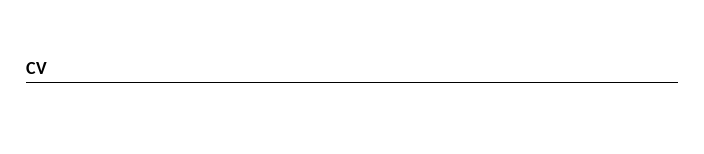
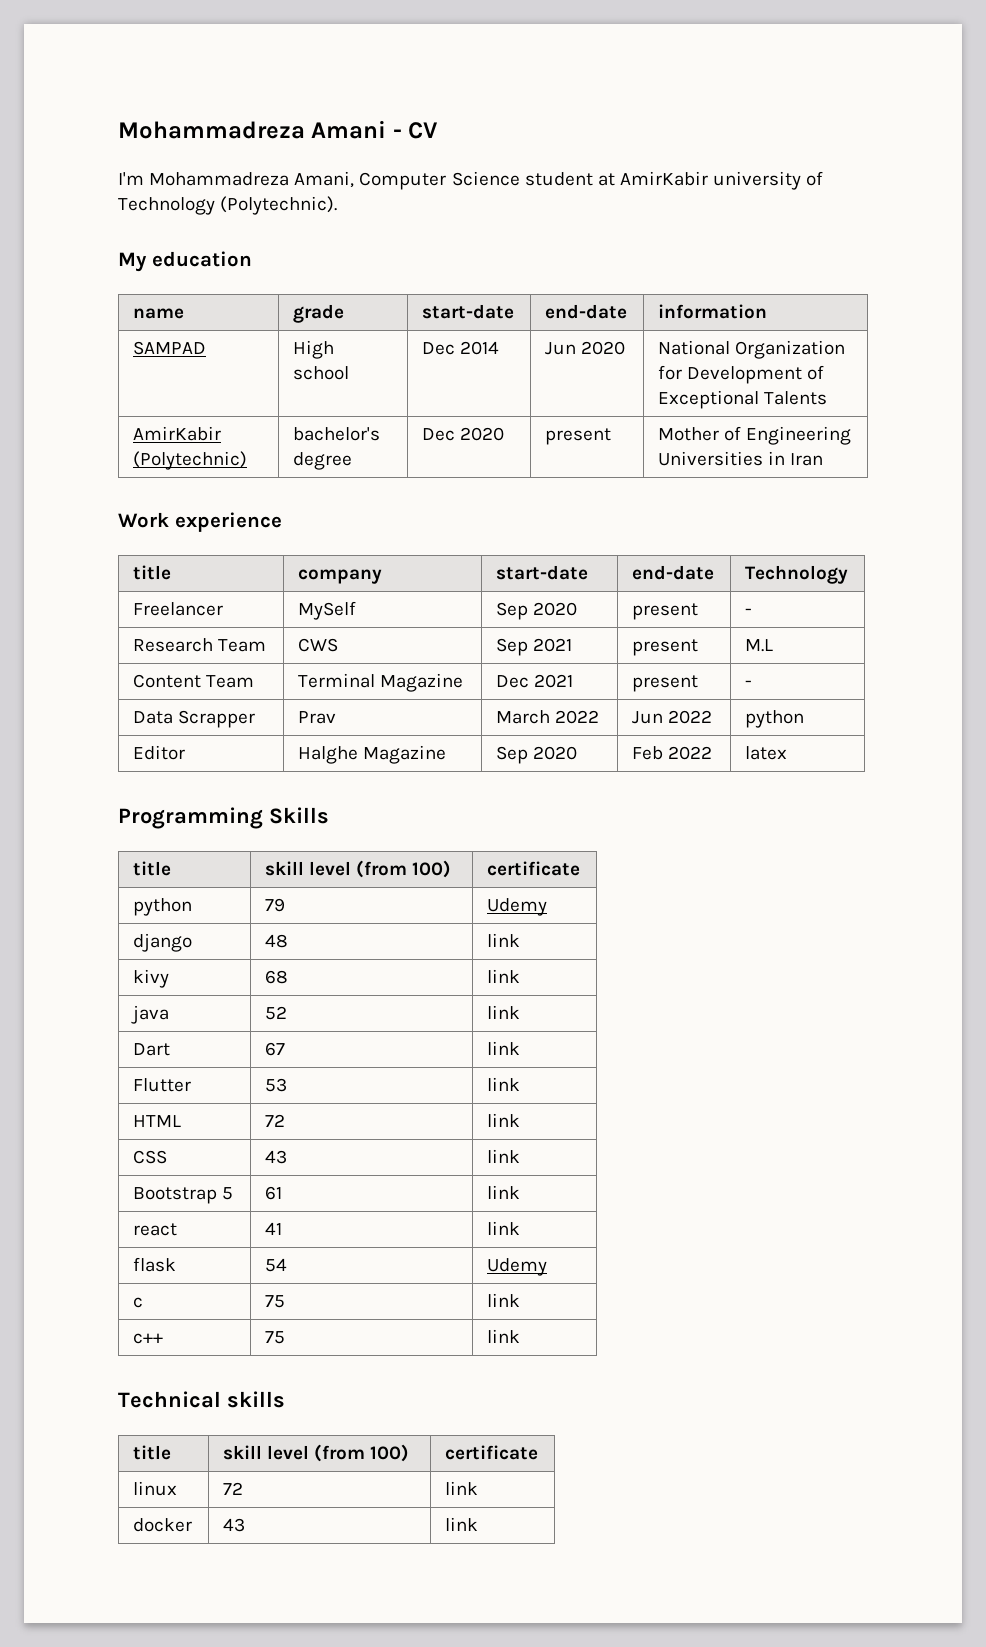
- CV
+ Mohammadreza Amani - CV
+ I'm Mohammadreza Amani, Computer Science student at AmirKabir university of Technology (Polytechnic).
+ My education
+ name | grade | start-date | end-date | information
+ SAMPAD | High school | Dec 2014 | Jun 2020 | National Organization for Development of Exceptional Talents
+ AmirKabir (Polytechnic) | bachelor's degree | Dec 2020 | present | Mother of Engineering Universities in Iran
+ Work experience
+ title | company | start-date | end-date | Technology
+ Freelancer | MySelf | Sep 2020 | present | -
+ Research Team | CWS | Sep 2021 | present | M.L
+ Content Team | Terminal Magazine | Dec 2021 | present | -
+ Data Scrapper | Prav | March 2022 | Jun 2022 | python
+ Editor | Halghe Magazine | Sep 2020 | Feb 2022 | latex
+ Programming Skills
+ title | skill level (from 100) | certificate
+ python | 79 | Udemy
+ django | 48 | link
+ kivy | 68 | link
+ java | 52 | link
+ Dart | 67 | link
+ Flutter | 53 | link
+ HTML | 72 | link
+ CSS | 43 | link
+ Bootstrap 5 | 61 | link
+ react | 41 | link
+ flask | 54 | Udemy
+ c | 75 | link
+ c++ | 75 | link
+ Technical skills
+ title | skill level (from 100) | certificate
+ linux | 72 | link
+ docker | 43 | link

